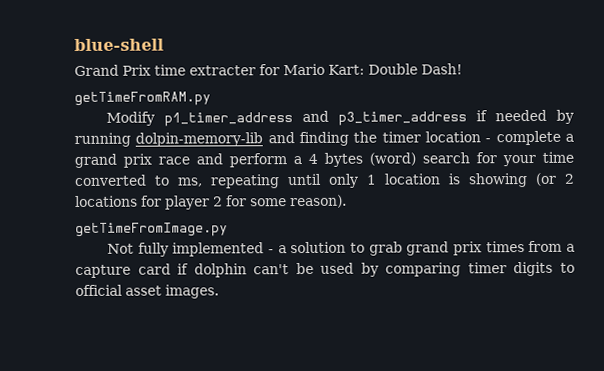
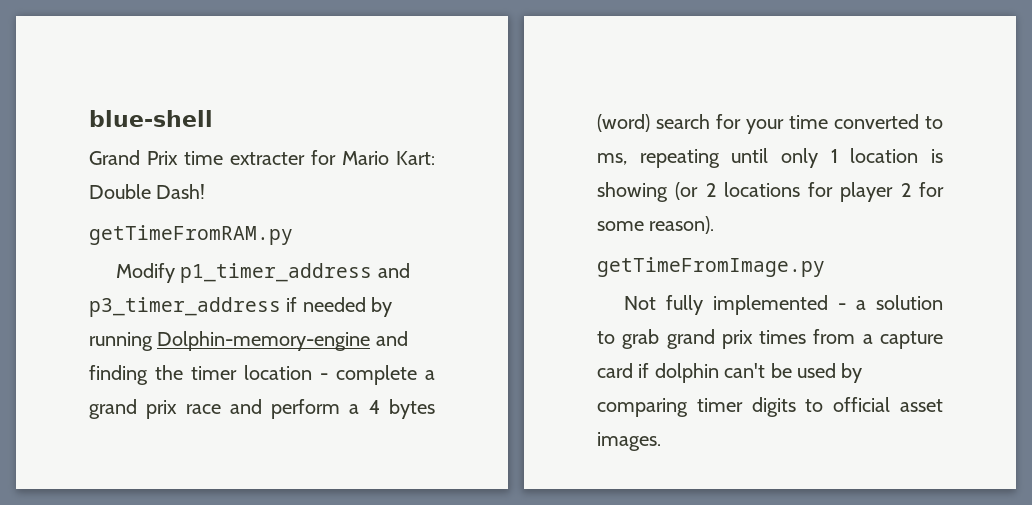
- Modify p1_timer_address and p3_timer_address if needed by running dolpin-memory-lib and finding the timer location - complete a grand prix race and perform a 4 bytes (word) search for your time converted to ms, repeating until only 1 location is showing (or 2 locations for player 2 for some reason).
+ Modify p1_timer_address and p3_timer_address if needed by running Dolphin-memory-engine and finding the timer location - complete a grand prix race and perform a 4 bytes (word) search for your time converted to ms, repeating until only 1 location is showing (or 2 locations for player 2 for some reason).

